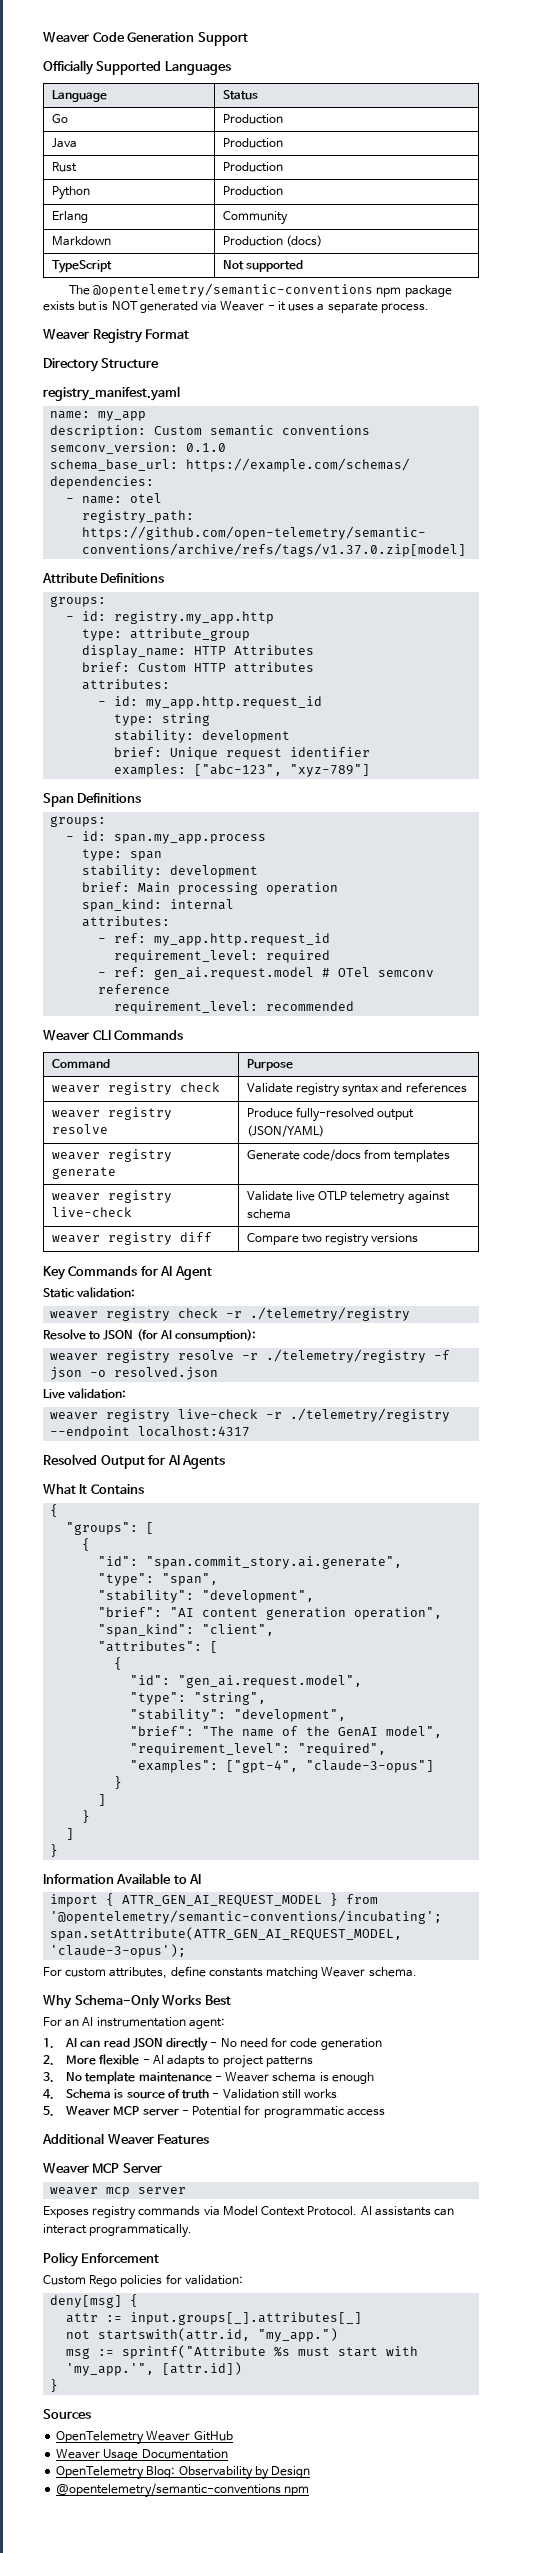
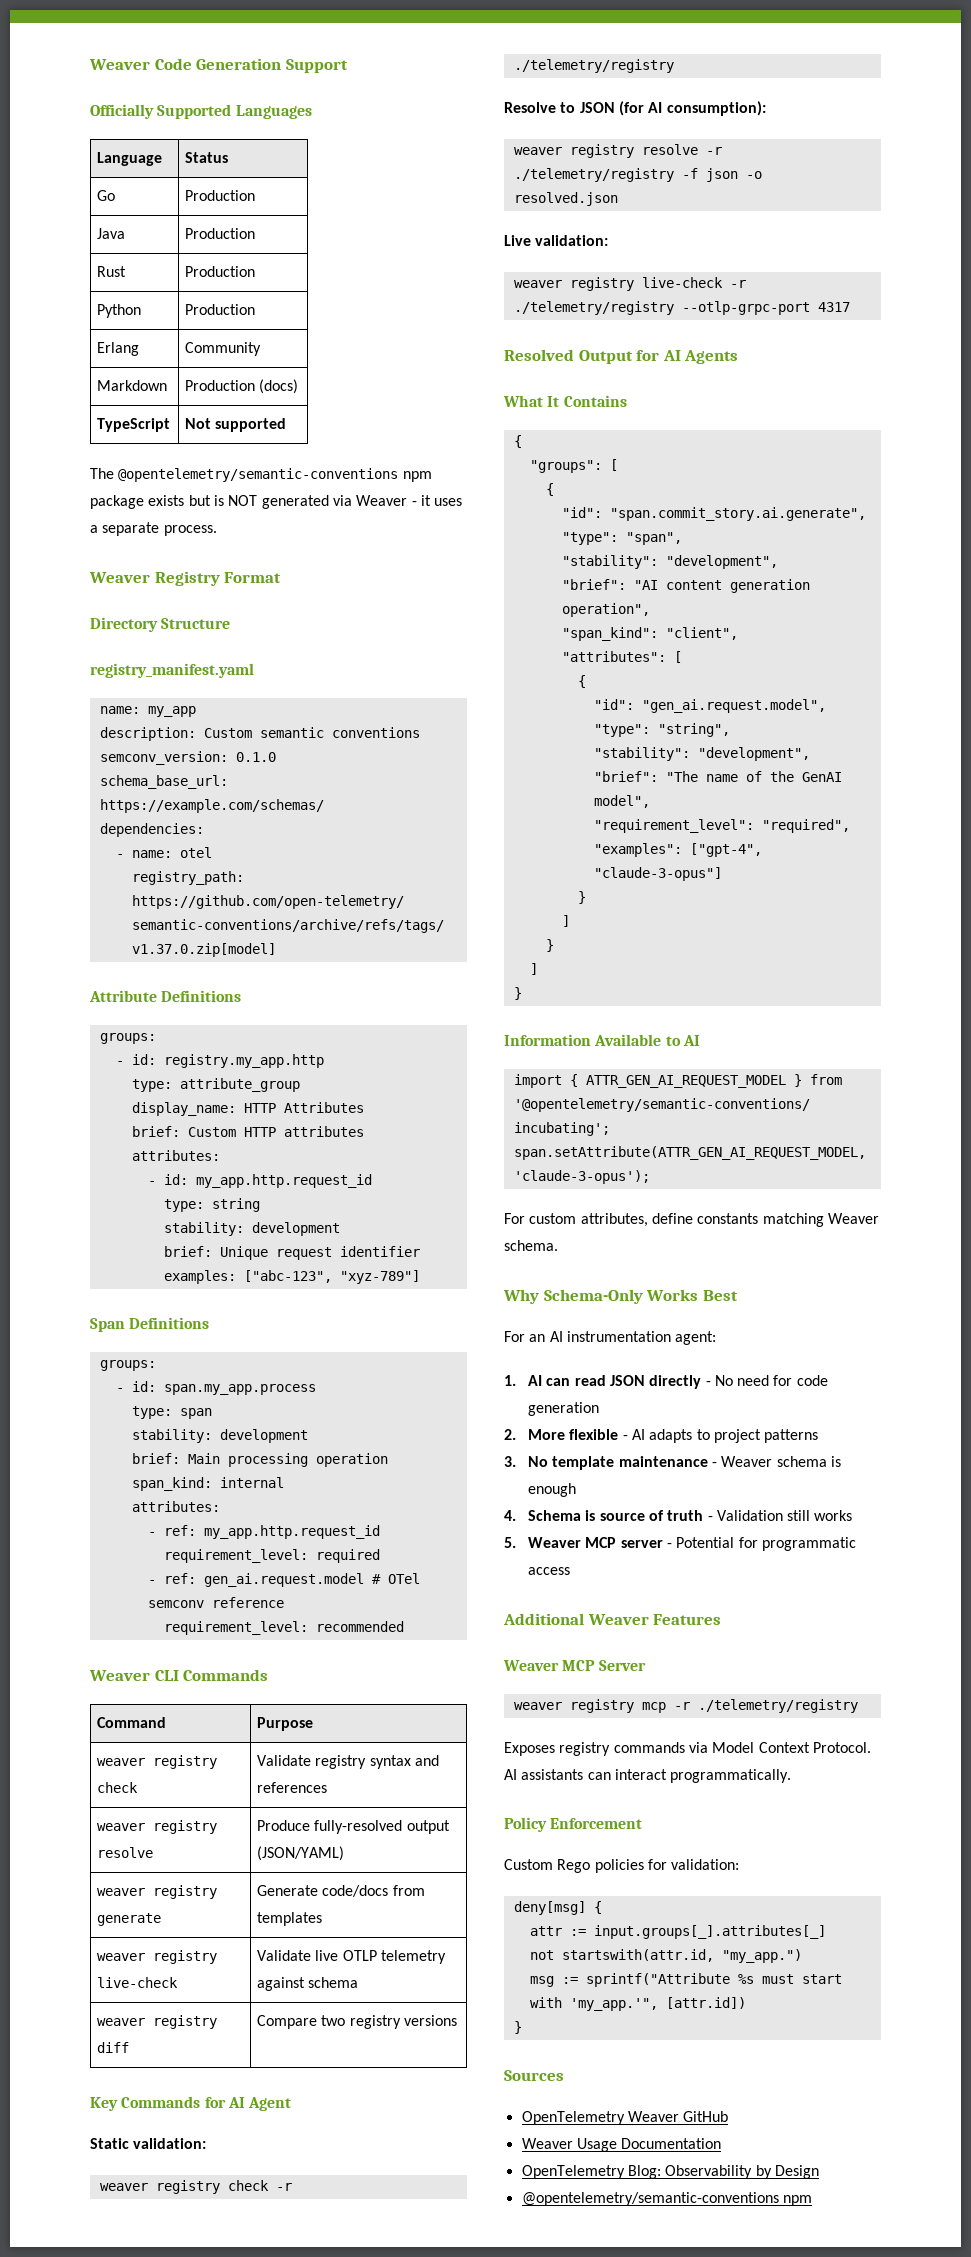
- weaver registry live-check -r ./telemetry/registry --endpoint localhost:4317
+ weaver registry live-check -r ./telemetry/registry --otlp-grpc-port 4317
- weaver mcp server
+ weaver registry mcp -r ./telemetry/registry

